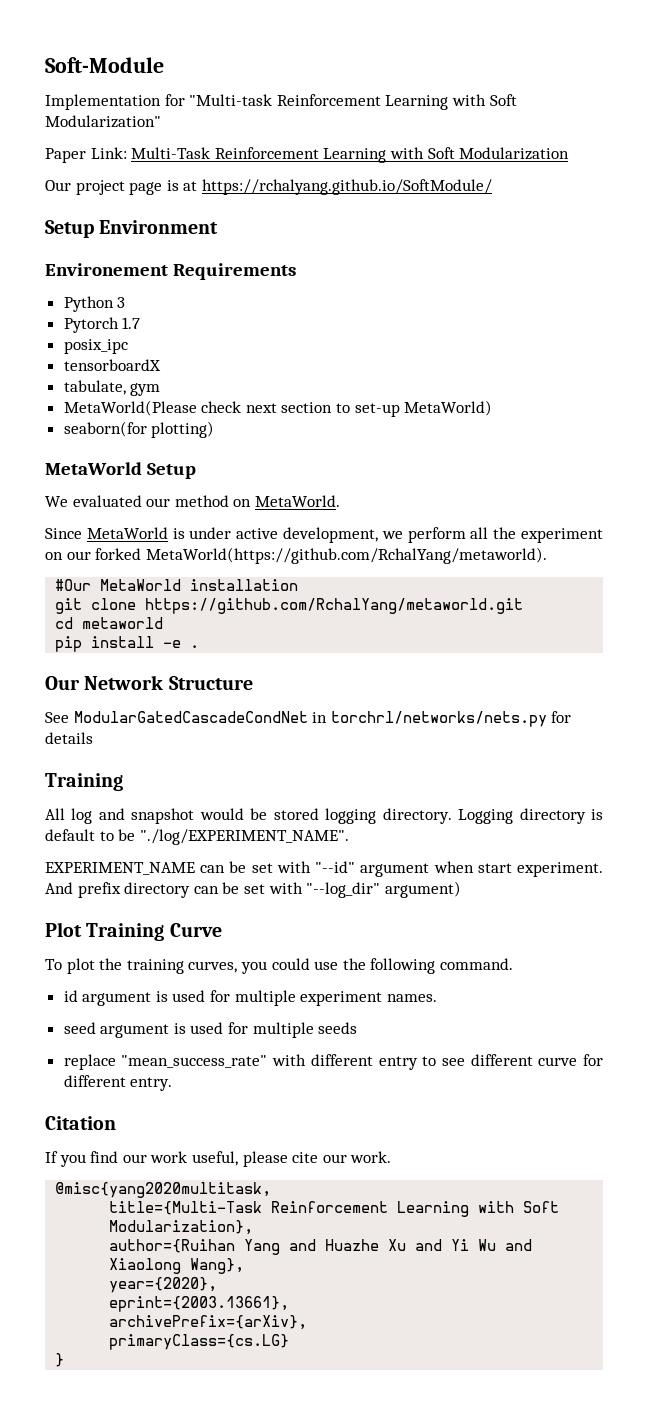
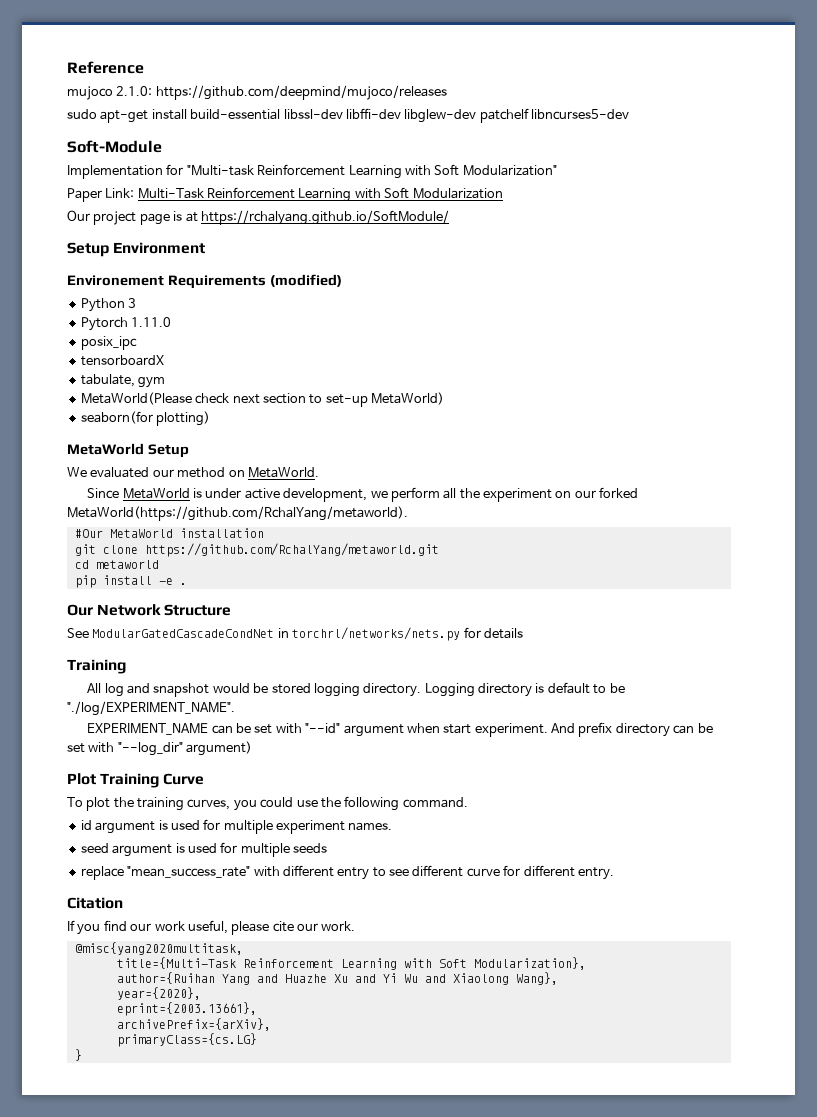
+ Reference
+ mujoco 2.1.0: https://github.com/deepmind/mujoco/releases
+ sudo apt-get install build-essential libssl-dev libffi-dev libglew-dev patchelf libncurses5-dev
- Environement Requirements
+ Environement Requirements (modified)
- Pytorch 1.7
+ Pytorch 1.11.0

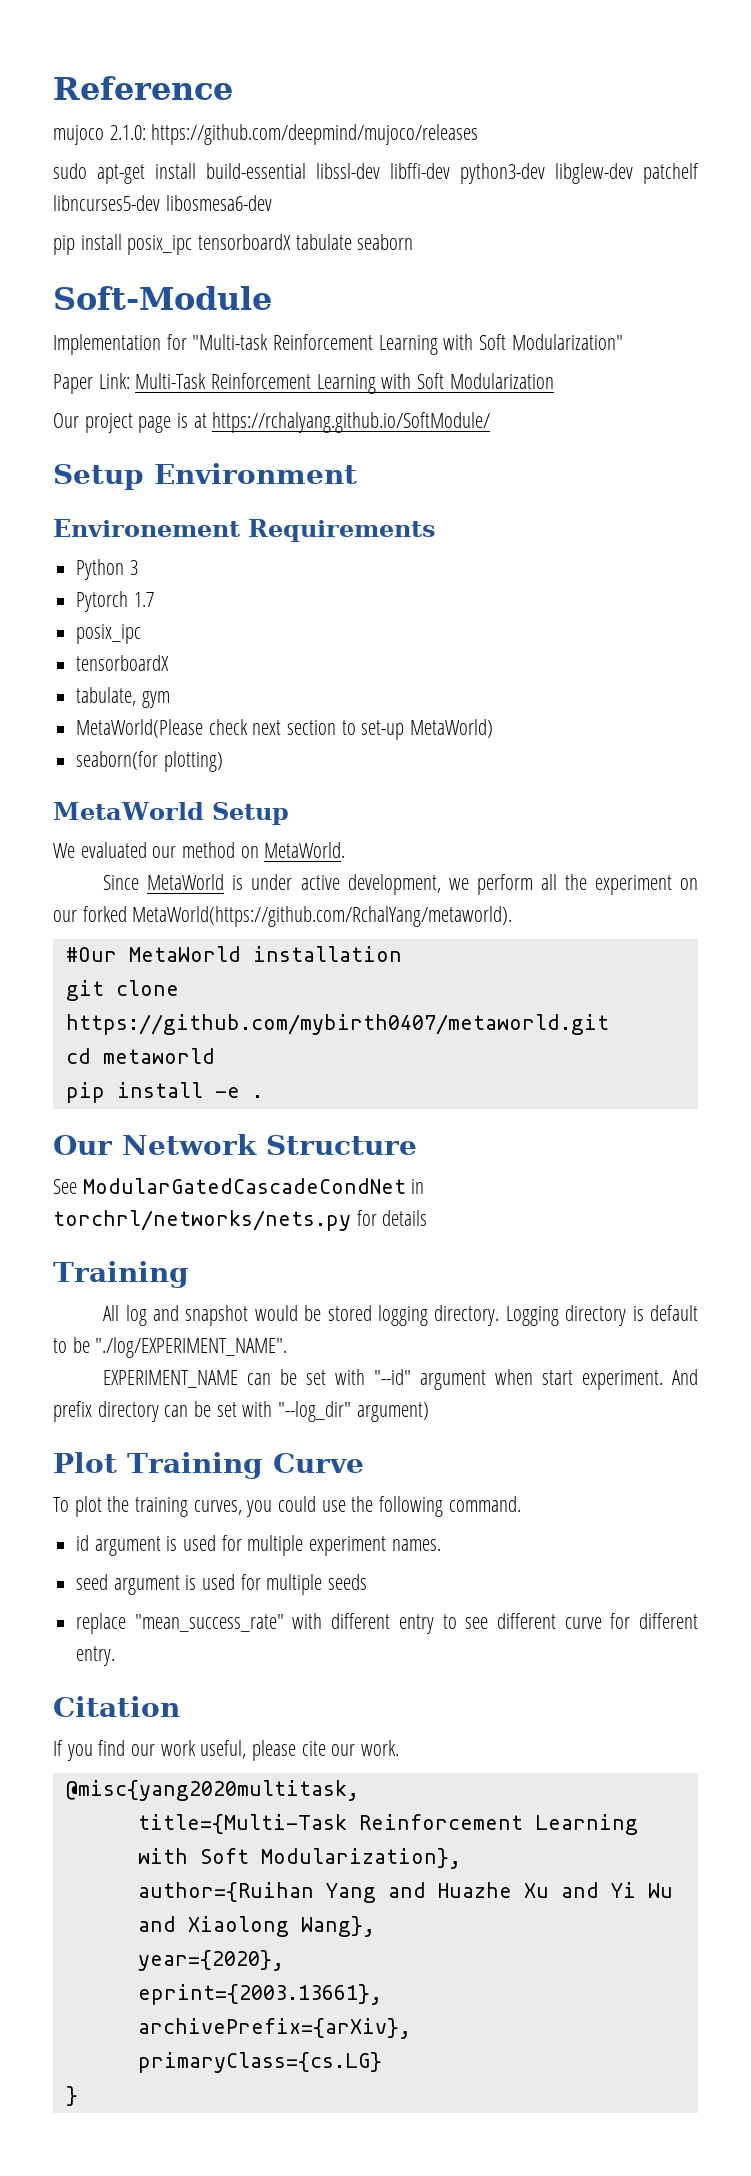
- sudo apt-get install build-essential libssl-dev libffi-dev libglew-dev patchelf libncurses5-dev
+ sudo apt-get install build-essential libssl-dev libffi-dev python3-dev libglew-dev patchelf libncurses5-dev libosmesa6-dev
+ pip install posix_ipc tensorboardX tabulate seaborn
- Environement Requirements (modified)
+ Environement Requirements
- Pytorch 1.11.0
+ Pytorch 1.7
- git clone https://github.com/RchalYang/metaworld.git
+ git clone https://github.com/mybirth0407/metaworld.git

